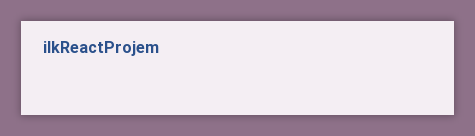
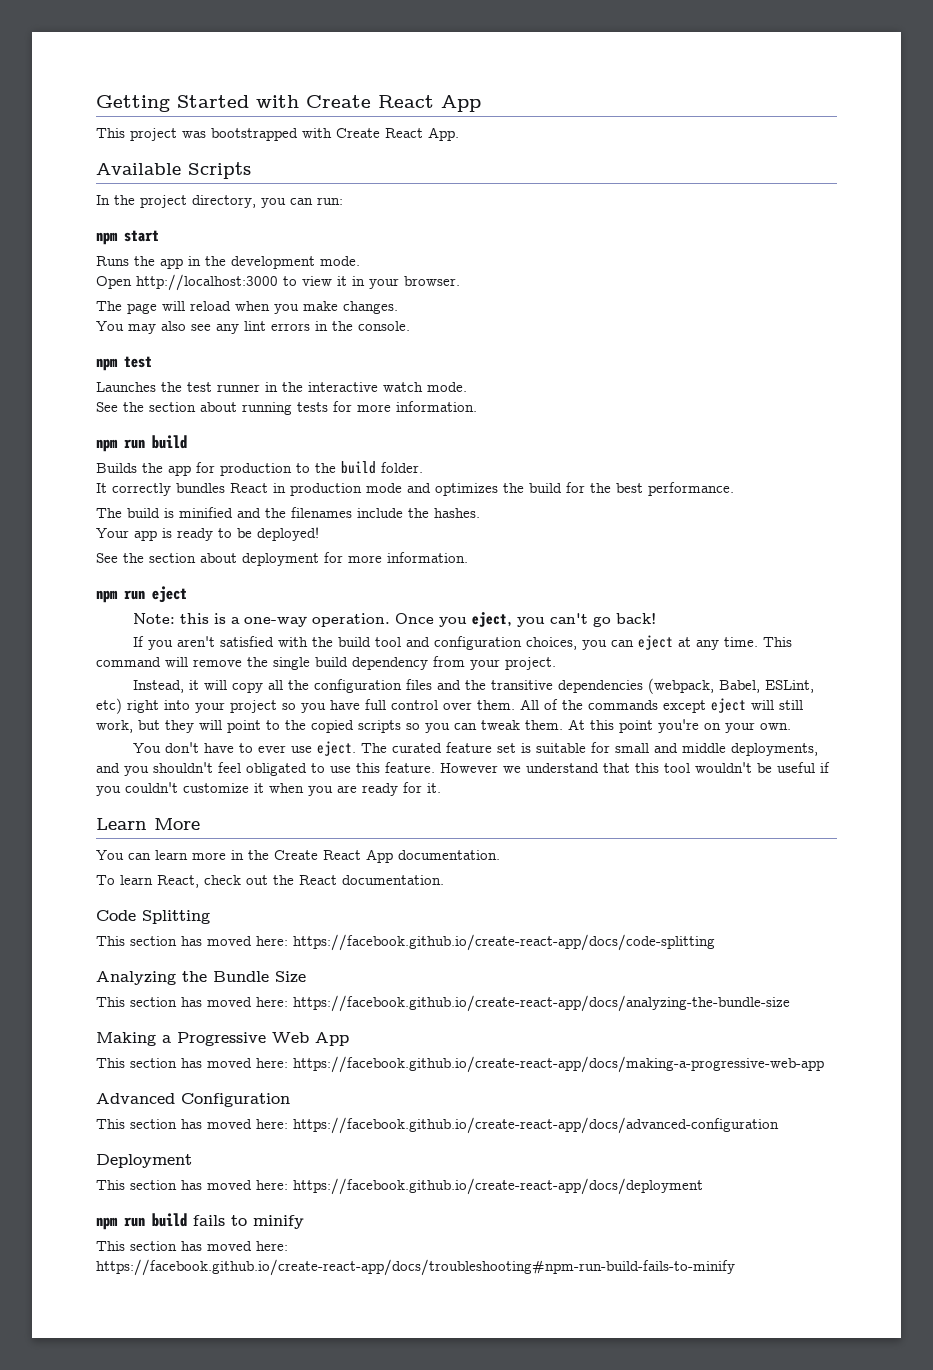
- ilkReactProjem
+ Getting Started with Create React App
+ This project was bootstrapped with Create React App.
+ Available Scripts
+ In the project directory, you can run:
+ npm start
+ Runs the app in the development mode.
+ Open http://localhost:3000 to view it in your browser.
+ The page will reload when you make changes.
+ You may also see any lint errors in the console.
+ npm test
+ Launches the test runner in the interactive watch mode.
+ See the section about running tests for more information.
+ npm run build
+ Builds the app for production to the build folder.
+ It correctly bundles React in production mode and optimizes the build for the best performance.
+ The build is minified and the filenames include the hashes.
+ Your app is ready to be deployed!
+ See the section about deployment for more information.
+ npm run eject
+ Note: this is a one-way operation. Once you eject, you can't go back!
+ If you aren't satisfied with the build tool and configuration choices, you can eject at any time. This command will remove the single build dependency from your project.
+ Instead, it will copy all the configuration files and the transitive dependencies (webpack, Babel, ESLint, etc) right into your project so you have full control over them. All of the commands except eject will still work, but they will point to the copied scripts so you can tweak them. At this point you're on your own.
+ You don't have to ever use eject. The curated feature set is suitable for small and middle deployments, and you shouldn't feel obligated to use this feature. However we understand that this tool wouldn't be useful if you couldn't customize it when you are ready for it.
+ Learn More
+ You can learn more in the Create React App documentation.
+ To learn React, check out the React documentation.
+ Code Splitting
+ This section has moved here: https://facebook.github.io/create-react-app/docs/code-splitting
+ Analyzing the Bundle Size
+ This section has moved here: https://facebook.github.io/create-react-app/docs/analyzing-the-bundle-size
+ Making a Progressive Web App
+ This section has moved here: https://facebook.github.io/create-react-app/docs/making-a-progressive-web-app
+ Advanced Configuration
+ This section has moved here: https://facebook.github.io/create-react-app/docs/advanced-configuration
+ Deployment
+ This section has moved here: https://facebook.github.io/create-react-app/docs/deployment
+ npm run build fails to minify
+ This section has moved here: https://facebook.github.io/create-react-app/docs/troubleshooting#npm-run-build-fails-to-minify

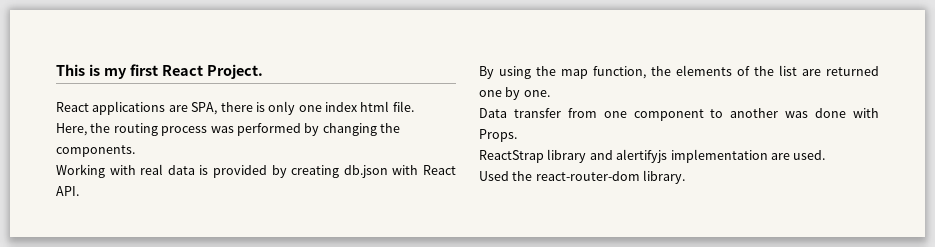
- Getting Started with Create React App
- This project was bootstrapped with Create React App.
- Available Scripts
- In the project directory, you can run:
- npm start
- Runs the app in the development mode.
- Open http://localhost:3000 to view it in your browser.
- The page will reload when you make changes.
- You may also see any lint errors in the console.
- npm test
- Launches the test runner in the interactive watch mode.
- See the section about running tests for more information.
- npm run build
- Builds the app for production to the build folder.
- It correctly bundles React in production mode and optimizes the build for the best performance.
- The build is minified and the filenames include the hashes.
- Your app is ready to be deployed!
- See the section about deployment for more information.
- npm run eject
- Note: this is a one-way operation. Once you eject, you can't go back!
- If you aren't satisfied with the build tool and configuration choices, you can eject at any time. This command will remove the single build dependency from your project.
- Instead, it will copy all the configuration files and the transitive dependencies (webpack, Babel, ESLint, etc) right into your project so you have full control over them. All of the commands except eject will still work, but they will point to the copied scripts so you can tweak them. At this point you're on your own.
- You don't have to ever use eject. The curated feature set is suitable for small and middle deployments, and you shouldn't feel obligated to use this feature. However we understand that this tool wouldn't be useful if you couldn't customize it when you are ready for it.
- Learn More
- You can learn more in the Create React App documentation.
- To learn React, check out the React documentation.
- Code Splitting
- This section has moved here: https://facebook.github.io/create-react-app/docs/code-splitting
- Analyzing the Bundle Size
- This section has moved here: https://facebook.github.io/create-react-app/docs/analyzing-the-bundle-size
- Making a Progressive Web App
- This section has moved here: https://facebook.github.io/create-react-app/docs/making-a-progressive-web-app
- Advanced Configuration
- This section has moved here: https://facebook.github.io/create-react-app/docs/advanced-configuration
- Deployment
- This section has moved here: https://facebook.github.io/create-react-app/docs/deployment
- npm run build fails to minify
- This section has moved here: https://facebook.github.io/create-react-app/docs/troubleshooting#npm-run-build-fails-to-minify
+ This is my first React Project.
+ React applications are SPA, there is only one index html file.
+ Here, the routing process was performed by changing the components.
+ Working with real data is provided by creating db.json with React API.
+ By using the map function, the elements of the list are returned one by one.
+ Data transfer from one component to another was done with Props.
+ ReactStrap library and alertifyjs implementation are used.
+ Used the react-router-dom library.

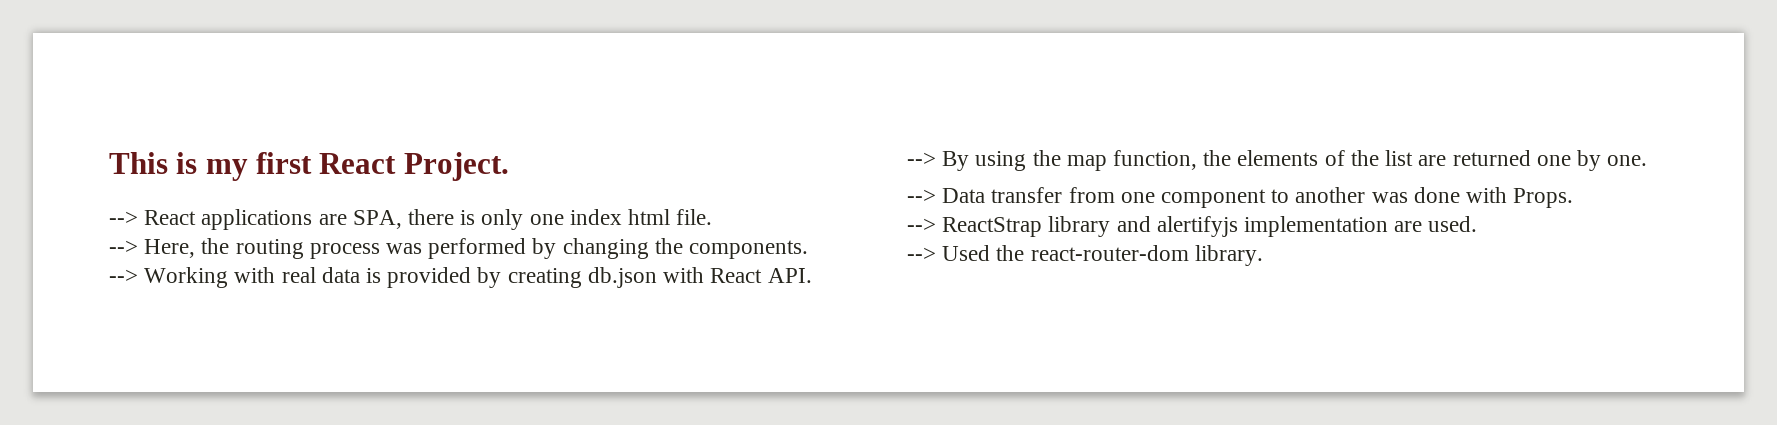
- React applications are SPA, there is only one index html file.
+ --> React applications are SPA, there is only one index html file.
- Here, the routing process was performed by changing the components.
+ --> Here, the routing process was performed by changing the components.
- Working with real data is provided by creating db.json with React API.
+ --> Working with real data is provided by creating db.json with React API.
- By using the map function, the elements of the list are returned one by one.
+ --> By using the map function, the elements of the list are returned one by one.
- Data transfer from one component to another was done with Props.
+ --> Data transfer from one component to another was done with Props.
- ReactStrap library and alertifyjs implementation are used.
+ --> ReactStrap library and alertifyjs implementation are used.
- Used the react-router-dom library.
+ --> Used the react-router-dom library.

